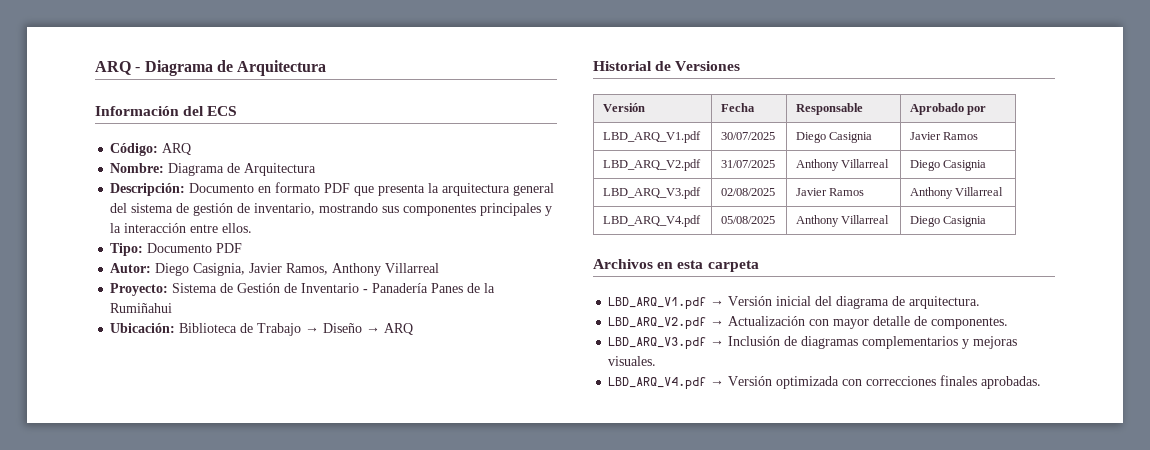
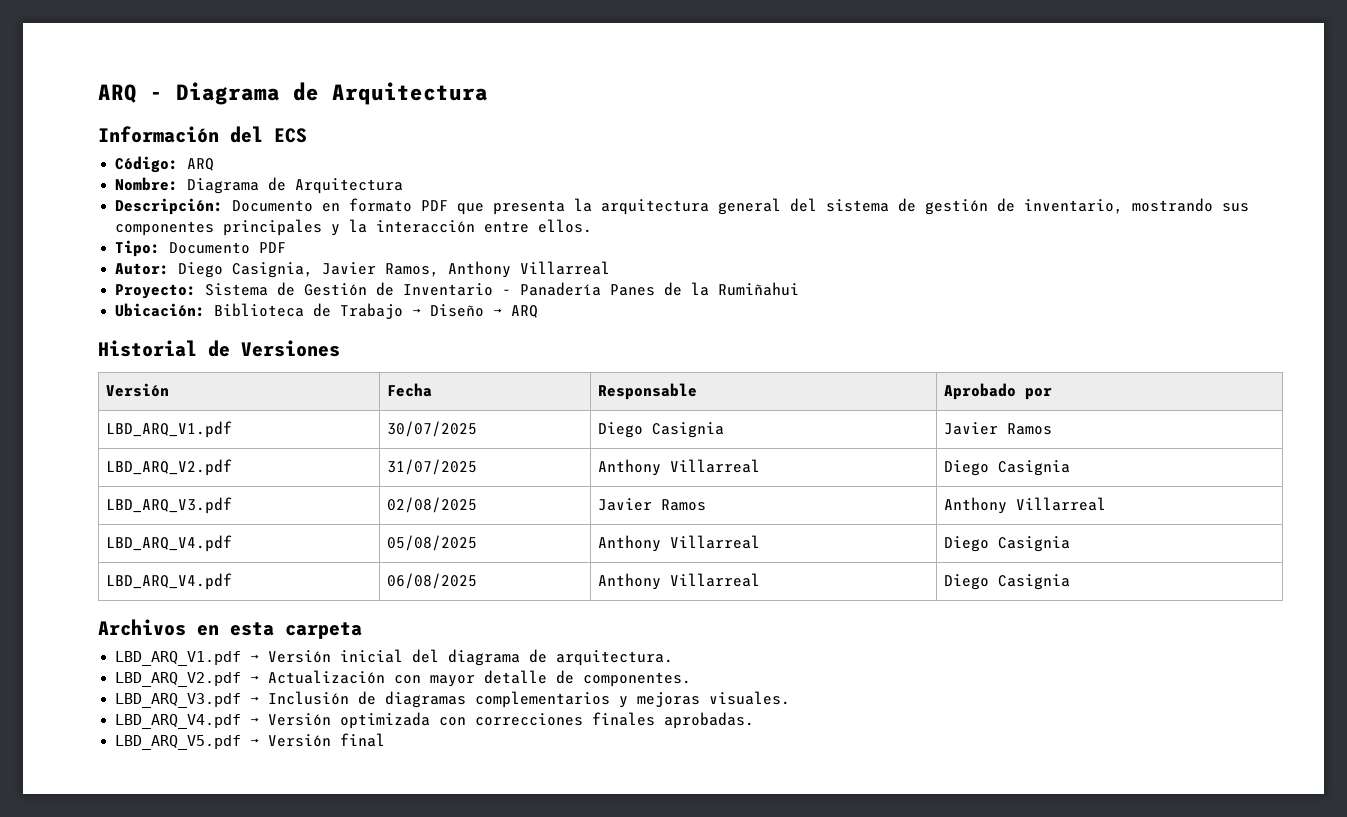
+ LBD_ARQ_V4.pdf | 06/08/2025 | Anthony Villarreal | Diego Casignia
+ LBD_ARQ_V5.pdf → Versión final

